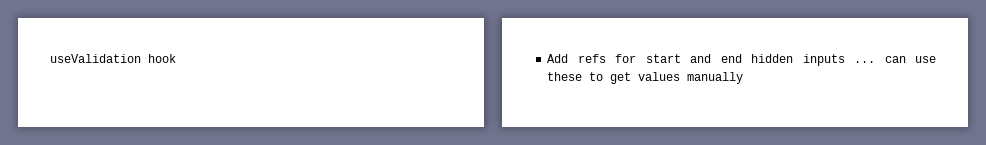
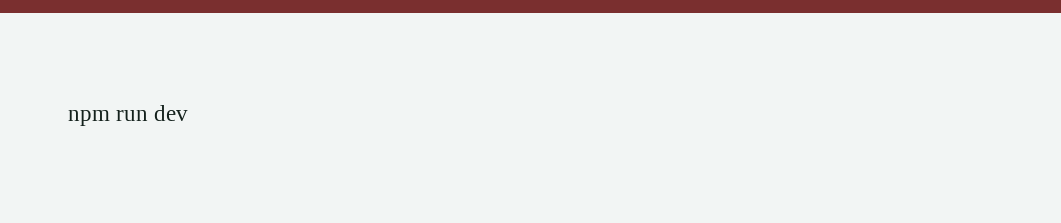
- useValidation hook
- Add refs for start and end hidden inputs ... can use these to get values manually
+ npm run dev

